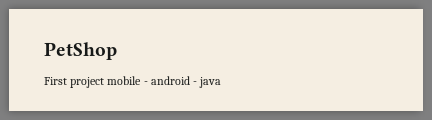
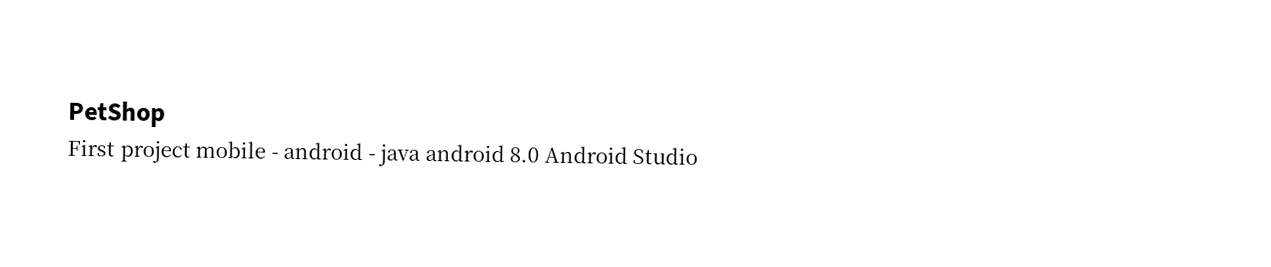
- First project mobile - android - java
+ First project mobile - android - java android 8.0 Android Studio

